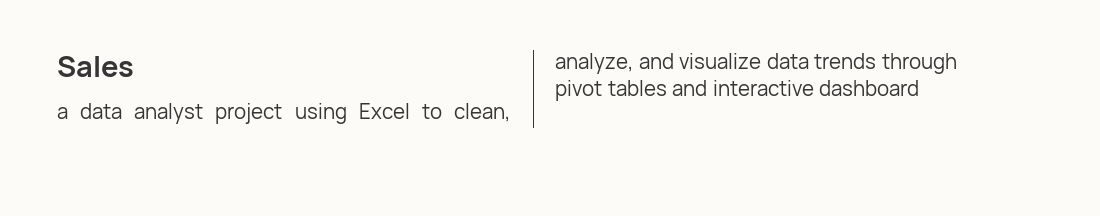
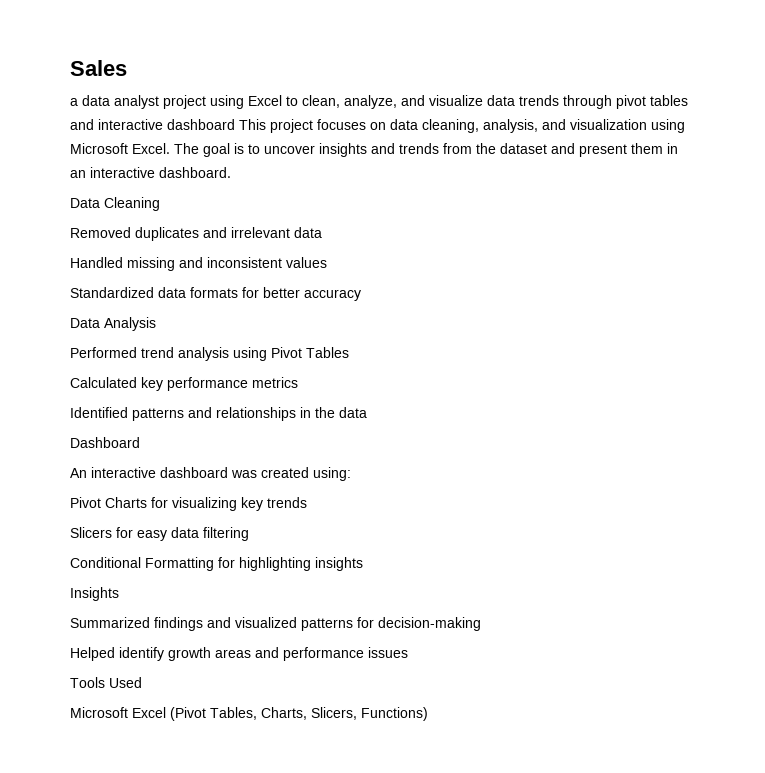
- a data analyst project using Excel to clean, analyze, and visualize data trends through pivot tables and interactive dashboard
+ a data analyst project using Excel to clean, analyze, and visualize data trends through pivot tables and interactive dashboard This project focuses on data cleaning, analysis, and visualization using Microsoft Excel. The goal is to uncover insights and trends from the dataset and present them in an interactive dashboard.
+ Data Cleaning
+ Removed duplicates and irrelevant data
+ Handled missing and inconsistent values
+ Standardized data formats for better accuracy
+ Data Analysis
+ Performed trend analysis using Pivot Tables
+ Calculated key performance metrics
+ Identified patterns and relationships in the data
+ Dashboard
+ An interactive dashboard was created using:
+ Pivot Charts for visualizing key trends
+ Slicers for easy data filtering
+ Conditional Formatting for highlighting insights
+ Insights
+ Summarized findings and visualized patterns for decision-making
+ Helped identify growth areas and performance issues
+ Tools Used
+ Microsoft Excel (Pivot Tables, Charts, Slicers, Functions)

